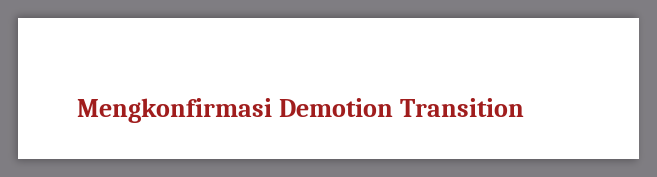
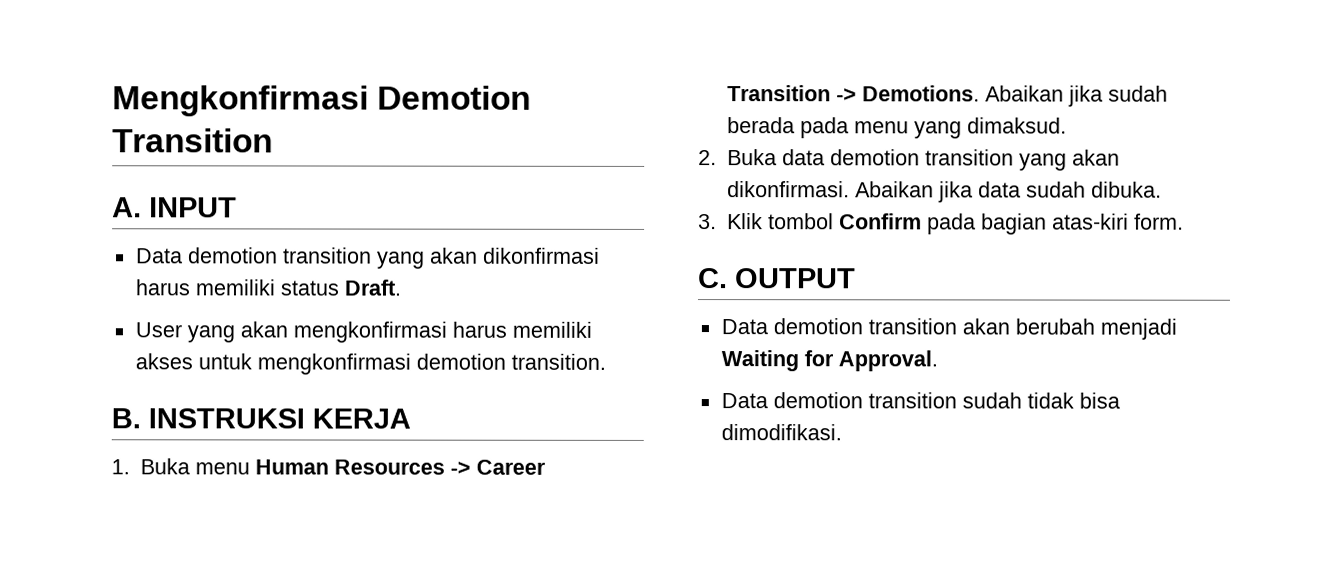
+ A. INPUT
+ Data demotion transition yang akan dikonfirmasi harus memiliki status Draft.
+ User yang akan mengkonfirmasi harus memiliki akses untuk mengkonfirmasi demotion transition.
+ B. INSTRUKSI KERJA
+ 1. Buka menu Human Resources -> Career Transition -> Demotions. Abaikan jika sudah berada pada menu yang dimaksud.
+ 2. Buka data demotion transition yang akan dikonfirmasi. Abaikan jika data sudah dibuka.
+ 3. Klik tombol Confirm pada bagian atas-kiri form.
+ C. OUTPUT
+ Data demotion transition akan berubah menjadi Waiting for Approval.
+ Data demotion transition sudah tidak bisa dimodifikasi.

